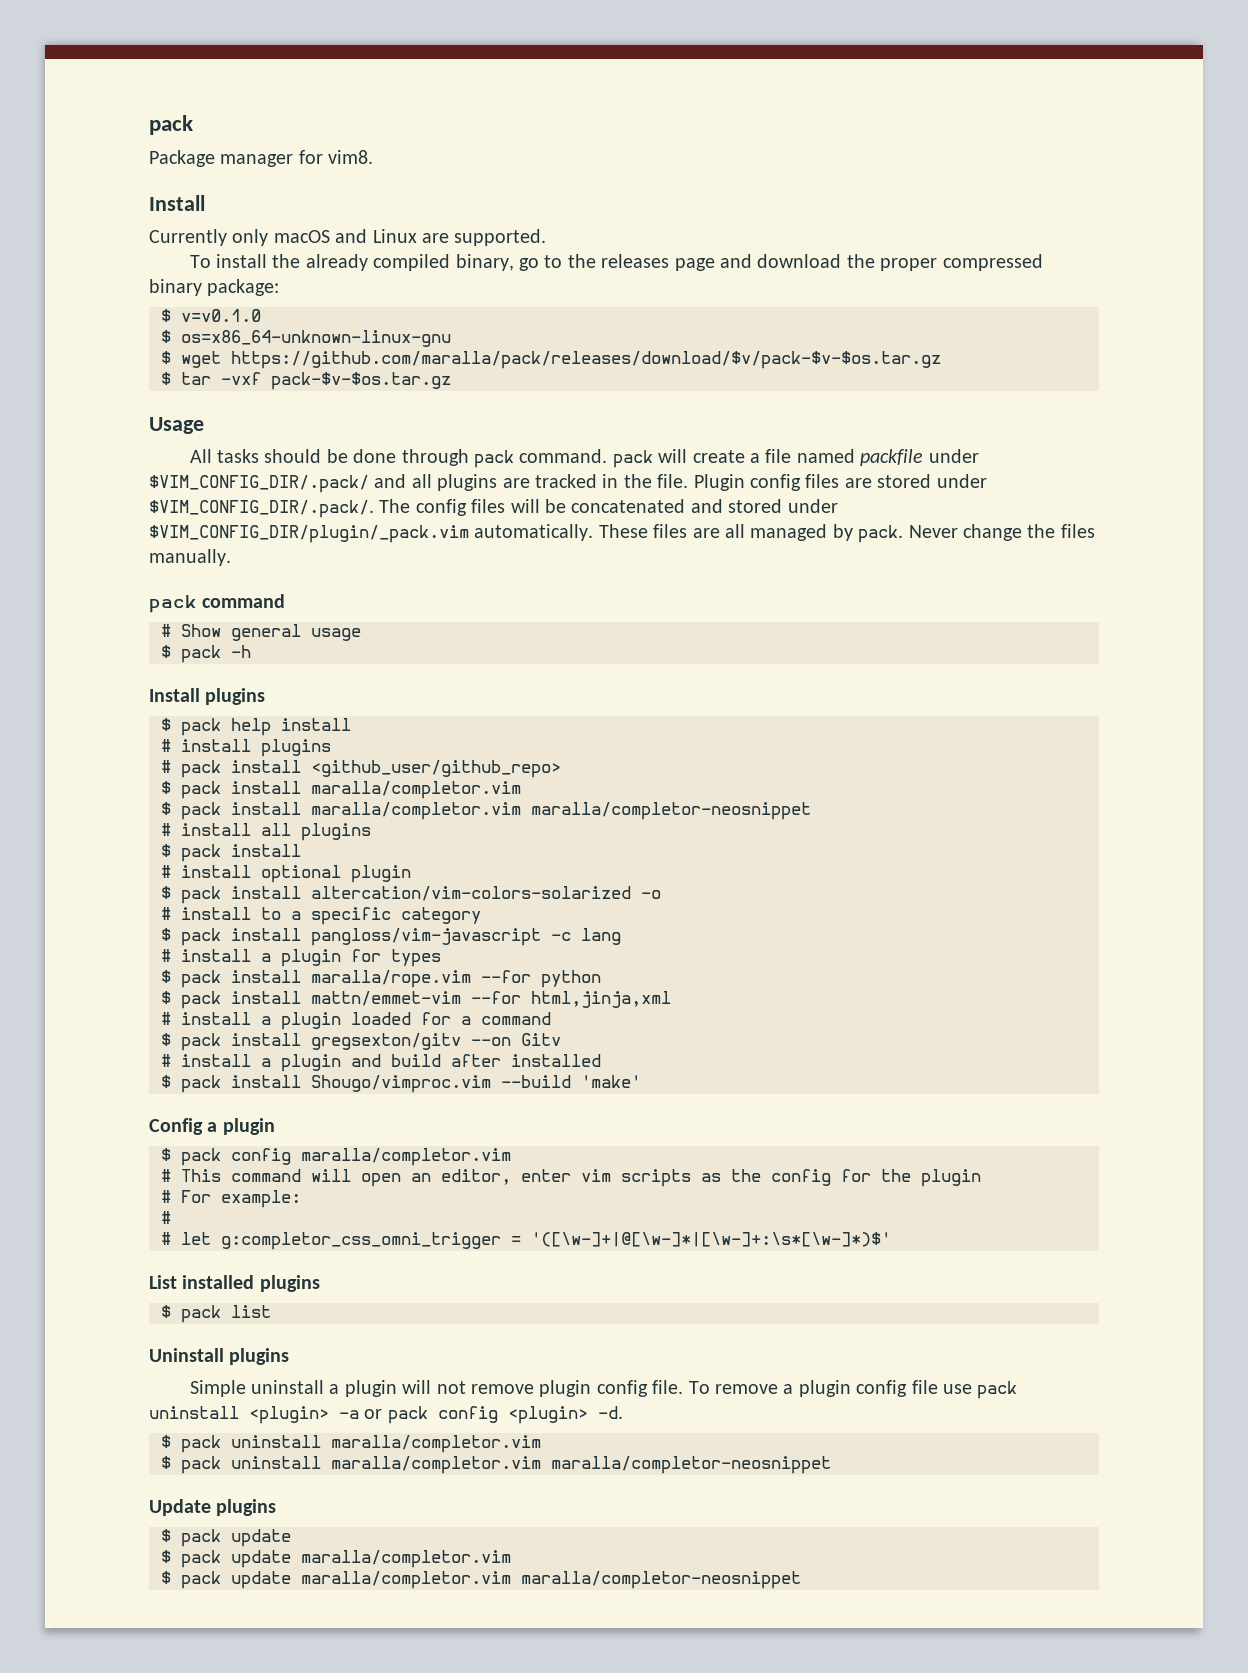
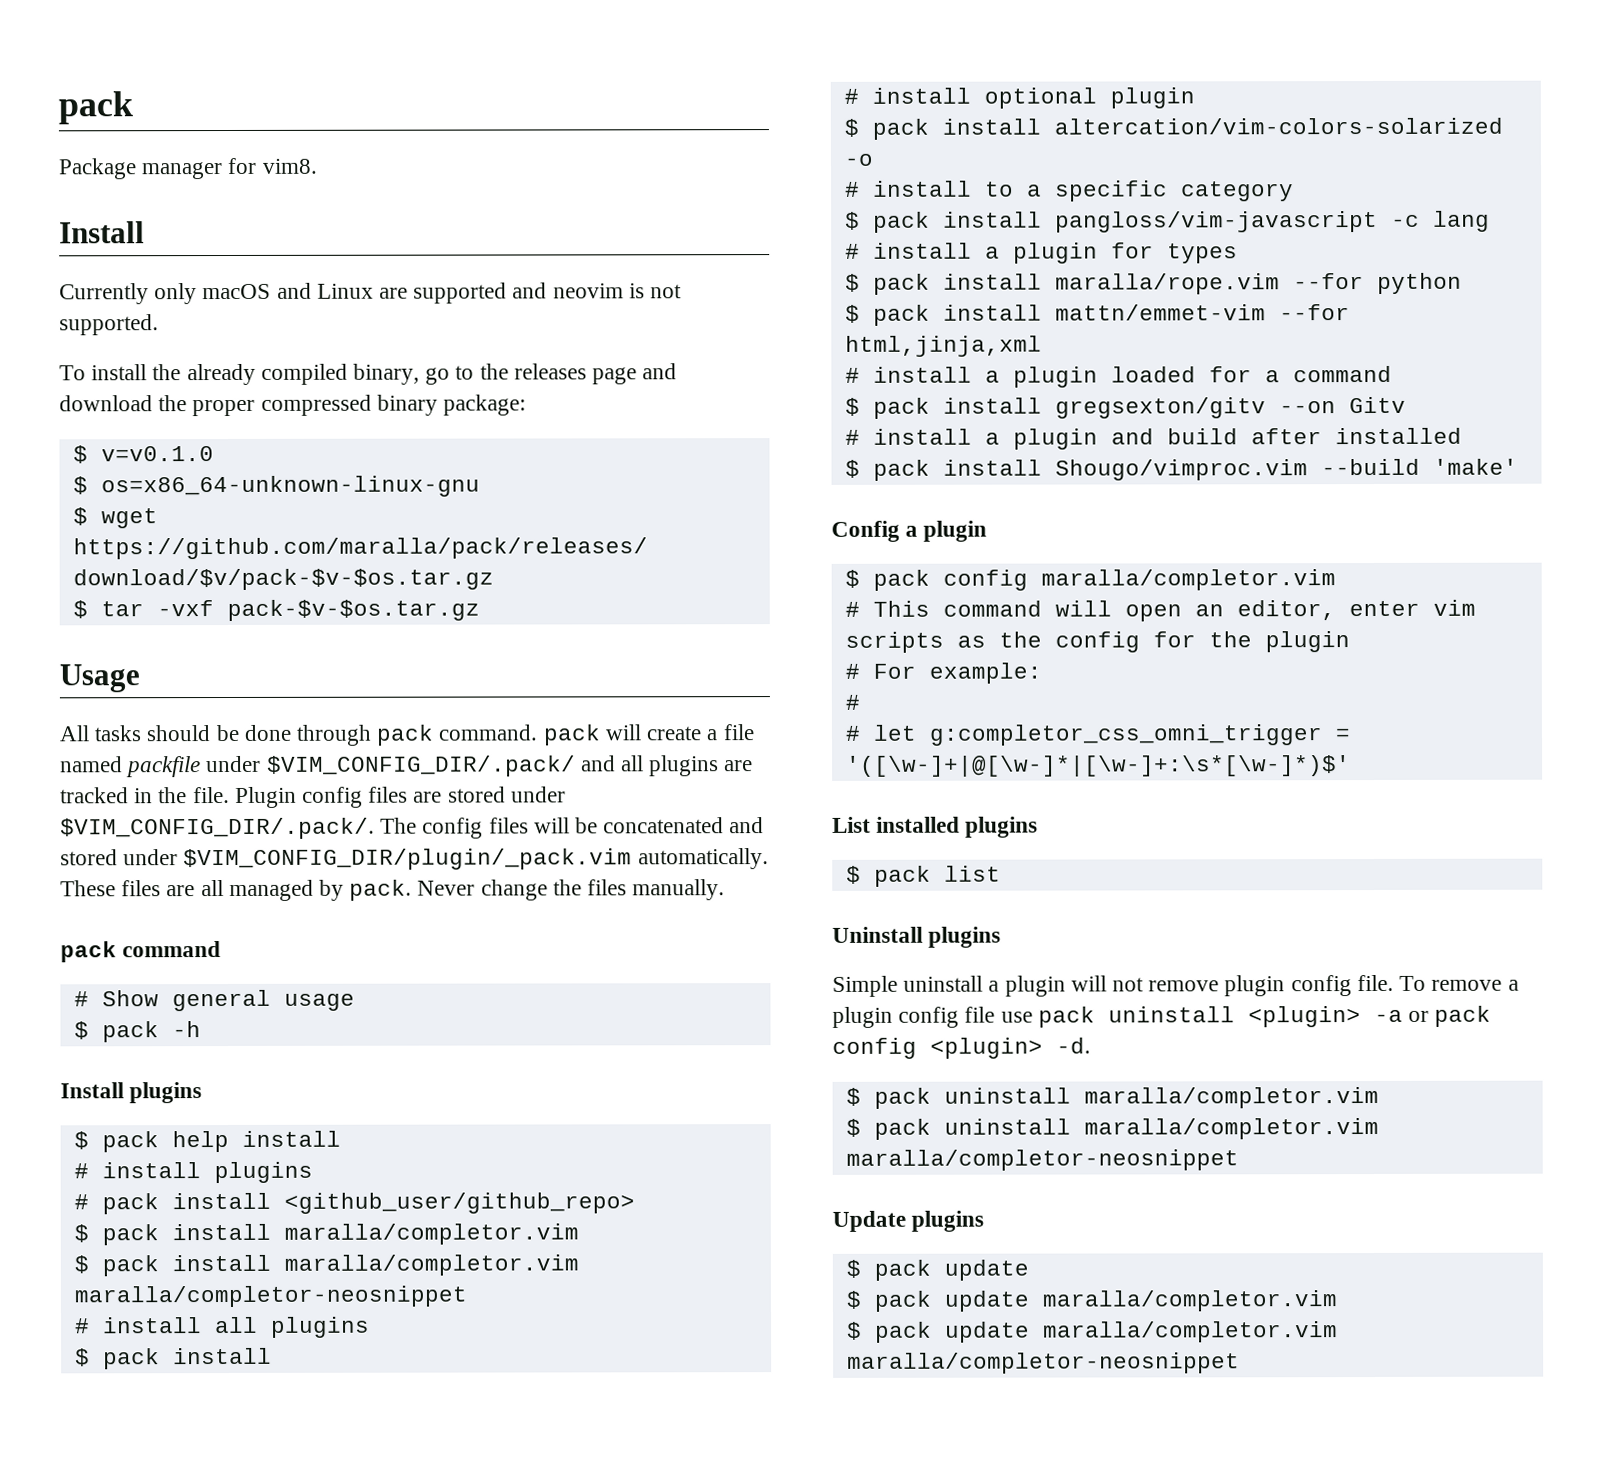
- Currently only macOS and Linux are supported.
+ Currently only macOS and Linux are supported and neovim is not supported.

